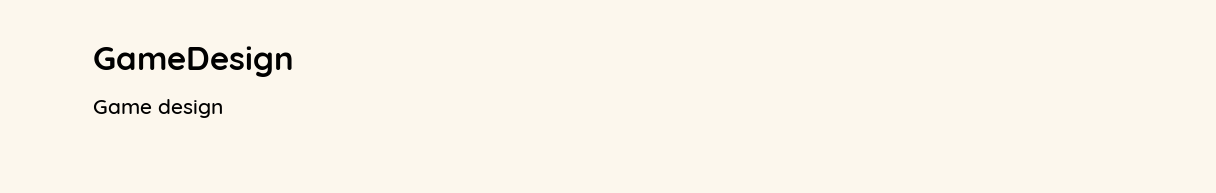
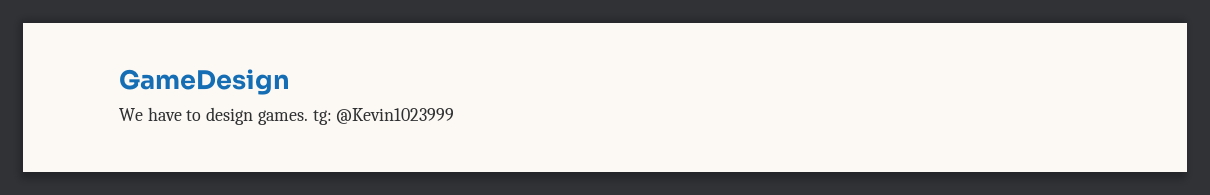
- Game design
+ We have to design games. tg: @Kevin1023999

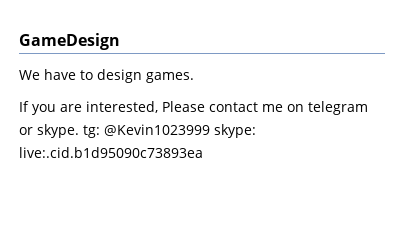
- We have to design games. tg: @Kevin1023999
+ We have to design games.
+ If you are interested, Please contact me on telegram or skype. tg: @Kevin1023999 skype: live:.cid.b1d95090c73893ea

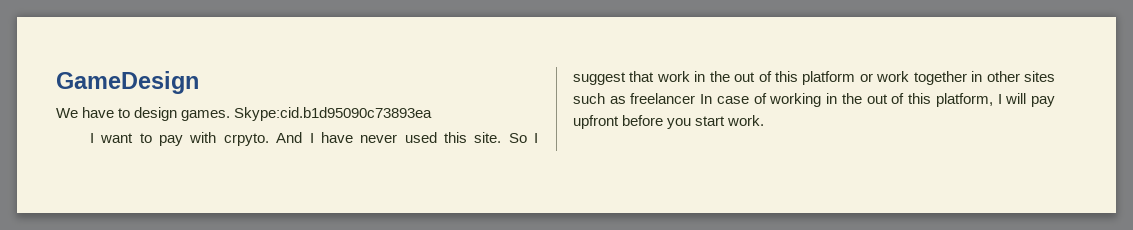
- We have to design games.
- If you are interested, Please contact me on telegram or skype. tg: @Kevin1023999 skype: live:.cid.b1d95090c73893ea
+ We have to design games. Skype:cid.b1d95090c73893ea
+ I want to pay with crpyto. And I have never used this site. So I suggest that work in the out of this platform or work together in other sites such as freelancer In case of working in the out of this platform, I will pay upfront before you start work.

